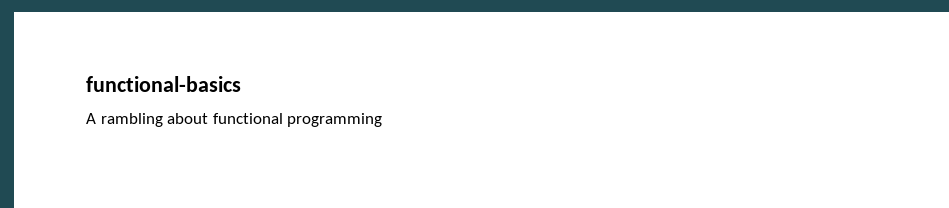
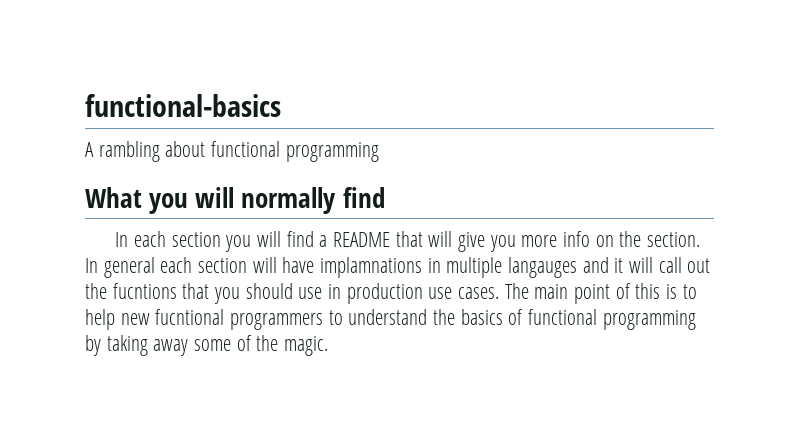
+ What you will normally find
+ In each section you will find a README that will give you more info on the section. In general each section will have implamnations in multiple langauges and it will call out the fucntions that you should use in production use cases. The main point of this is to help new fucntional programmers to understand the basics of functional programming by taking away some of the magic.

